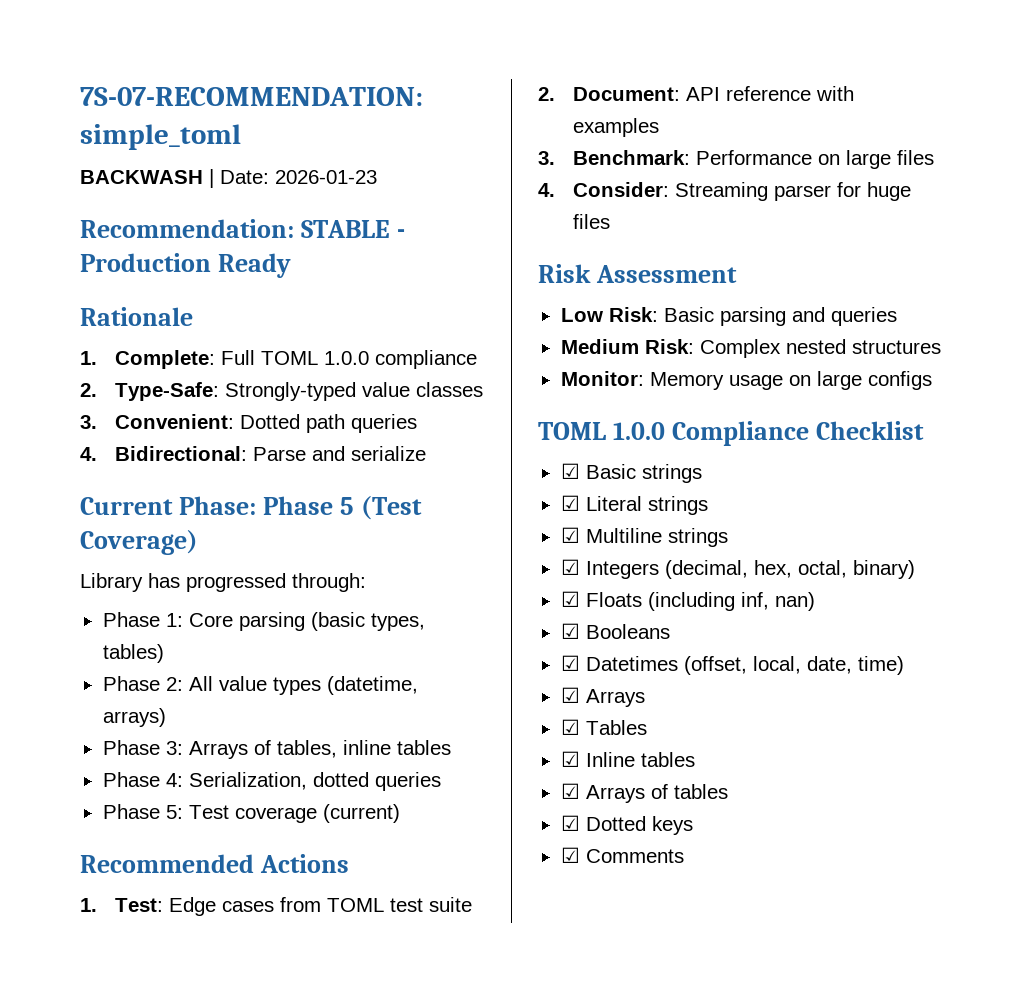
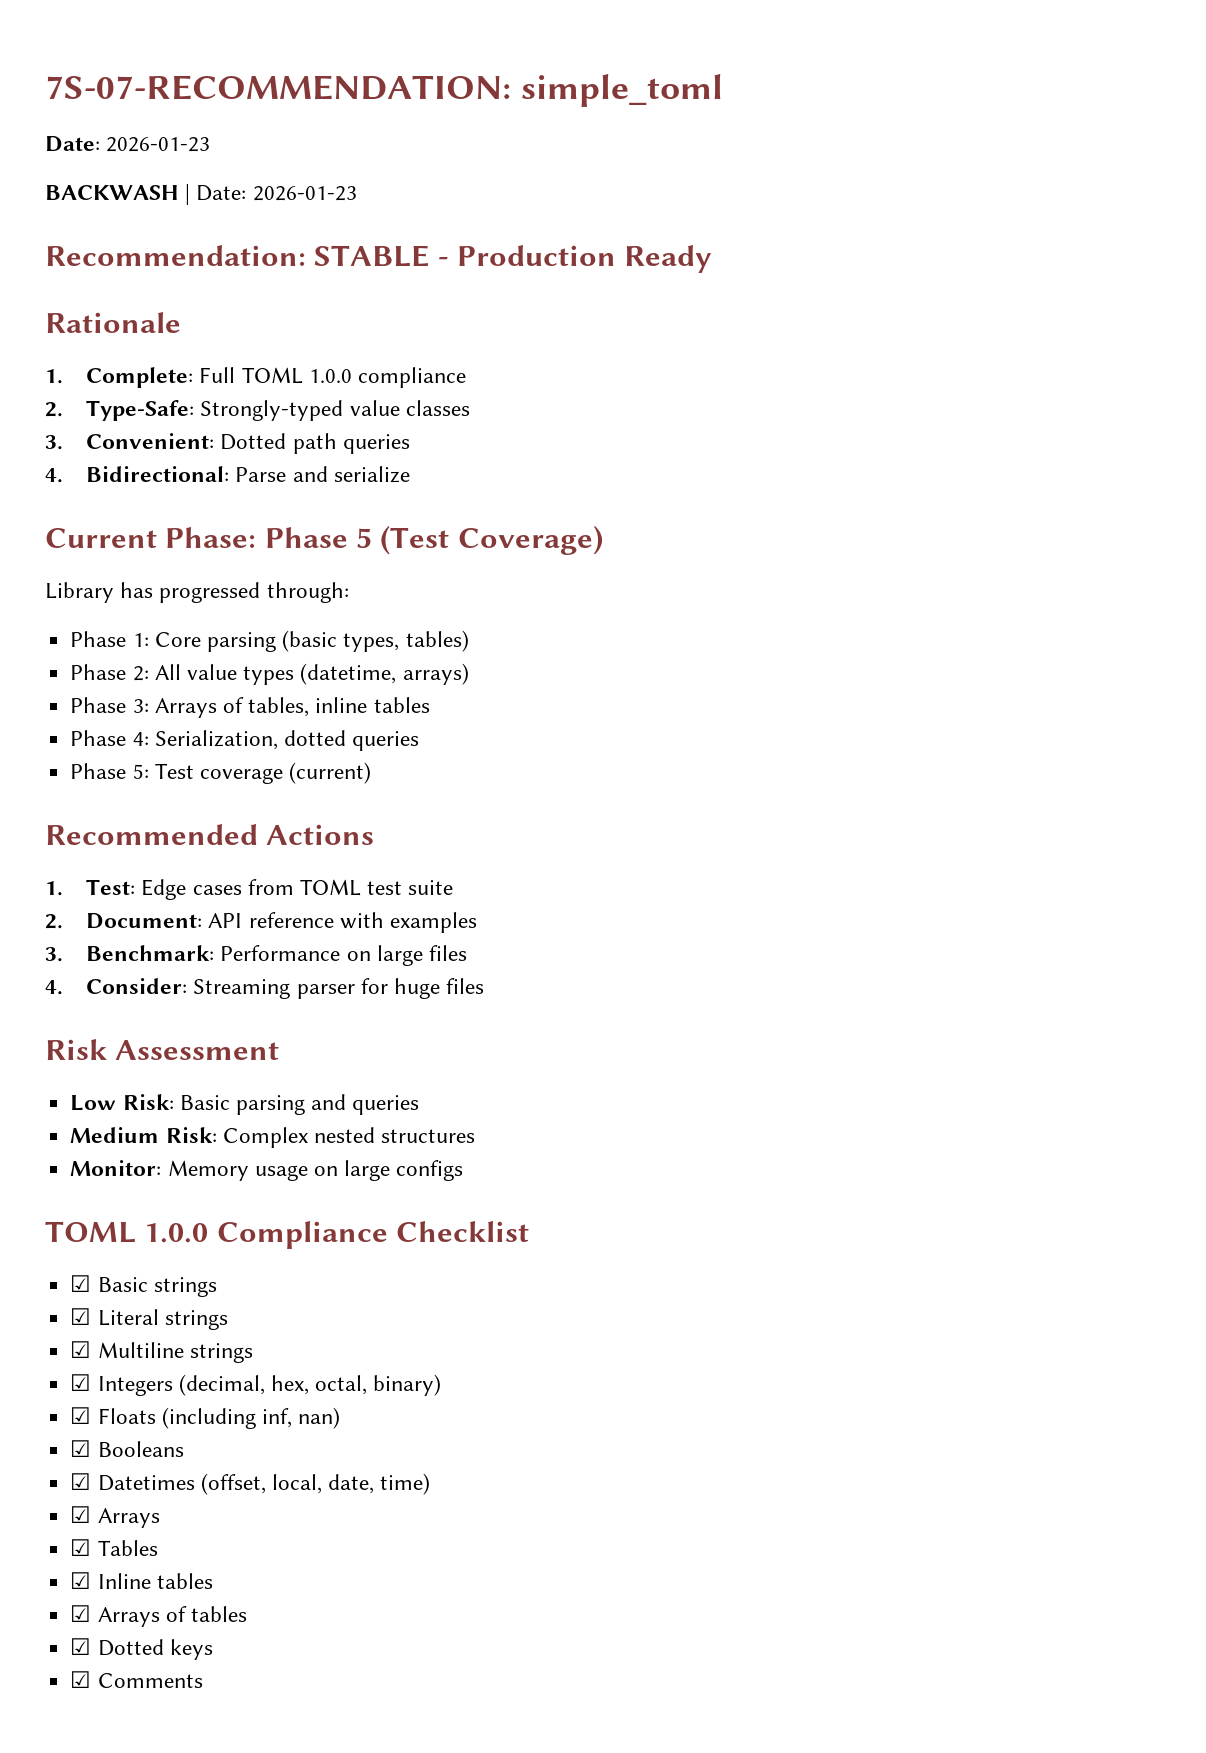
  7S-07-RECOMMENDATION: simple_toml
+ Date: 2026-01-23

